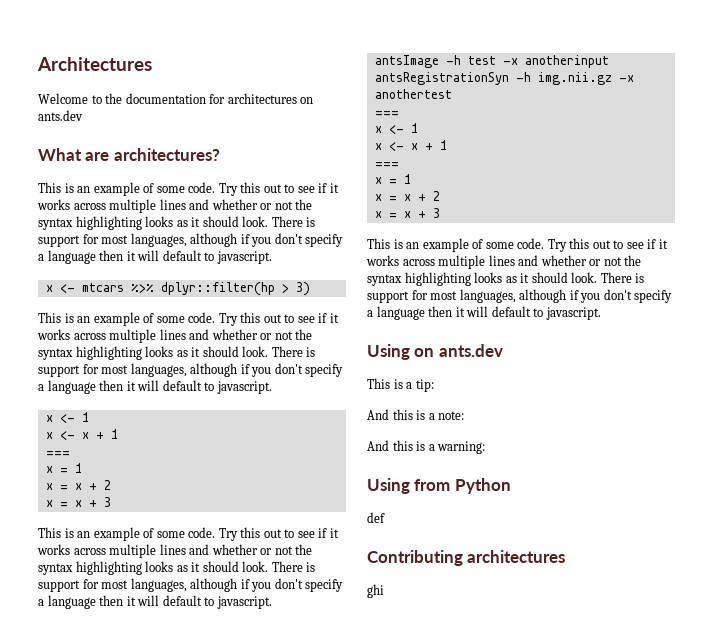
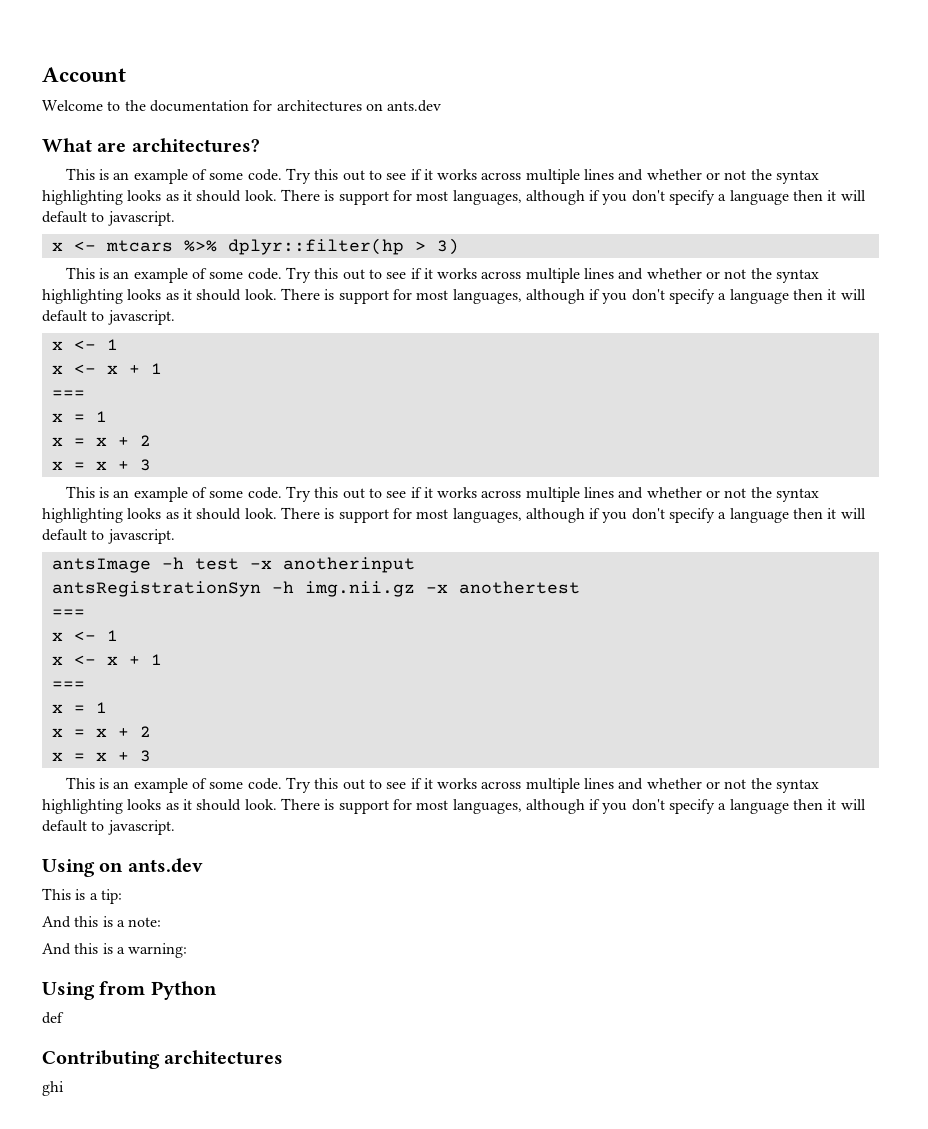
- Architectures
+ Account

